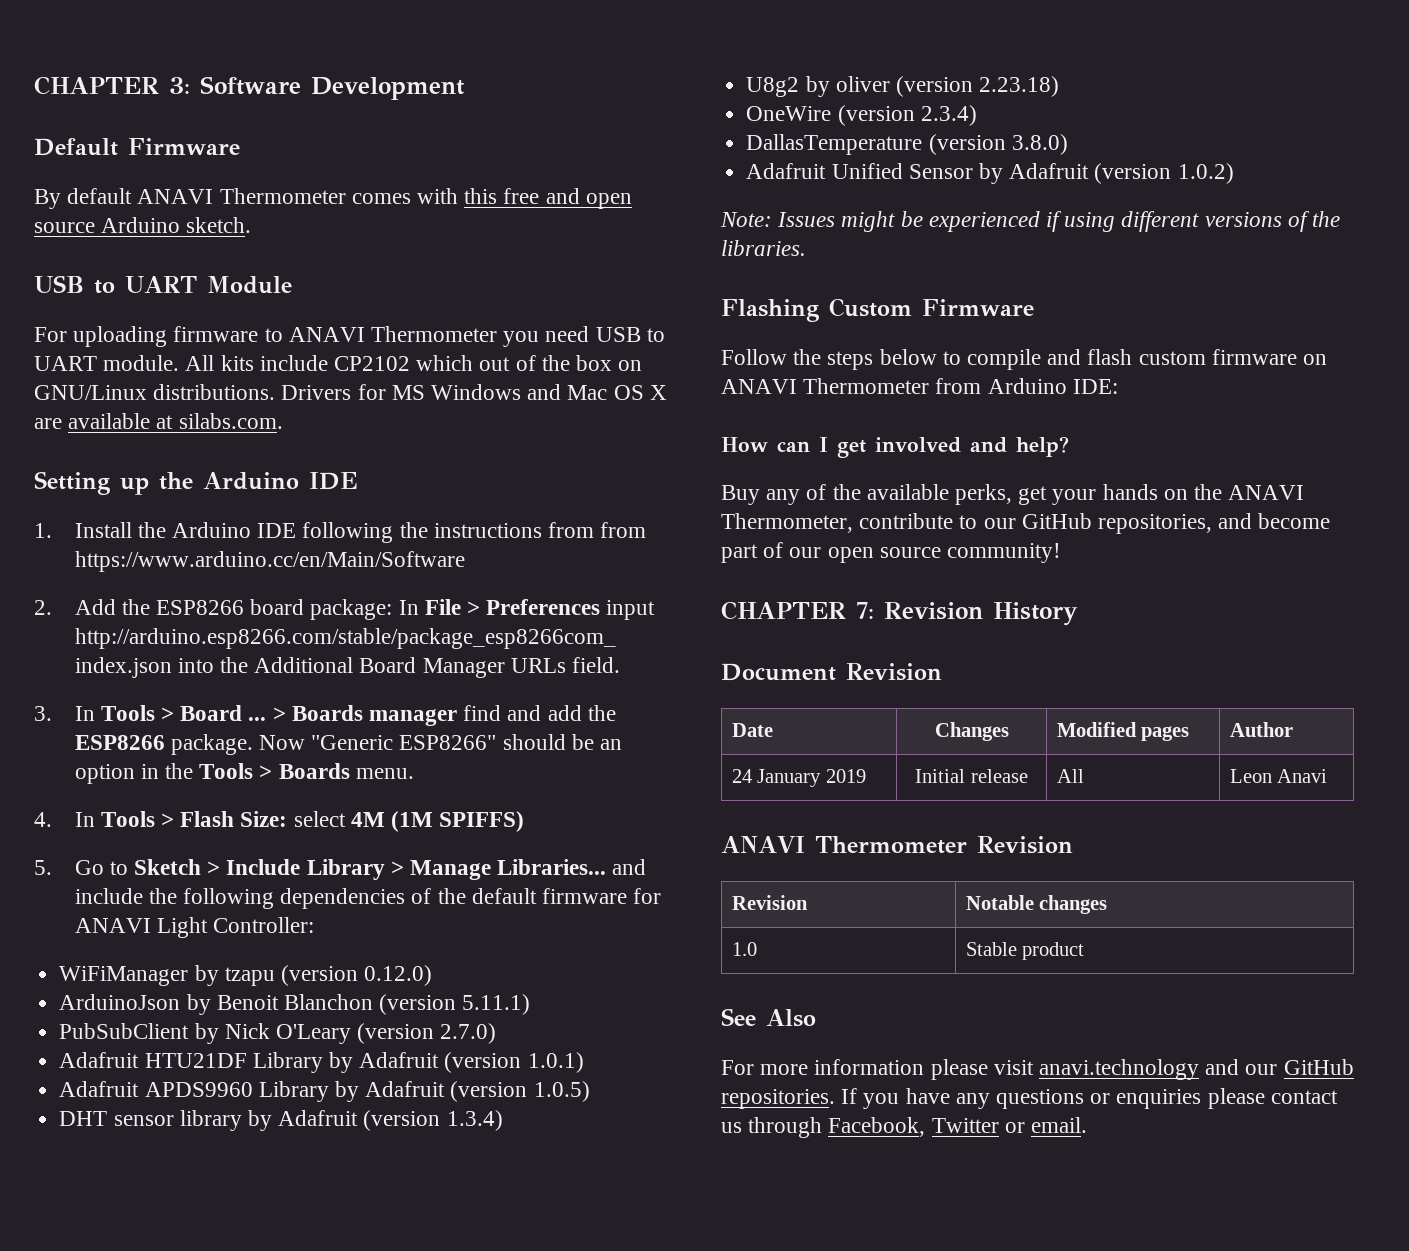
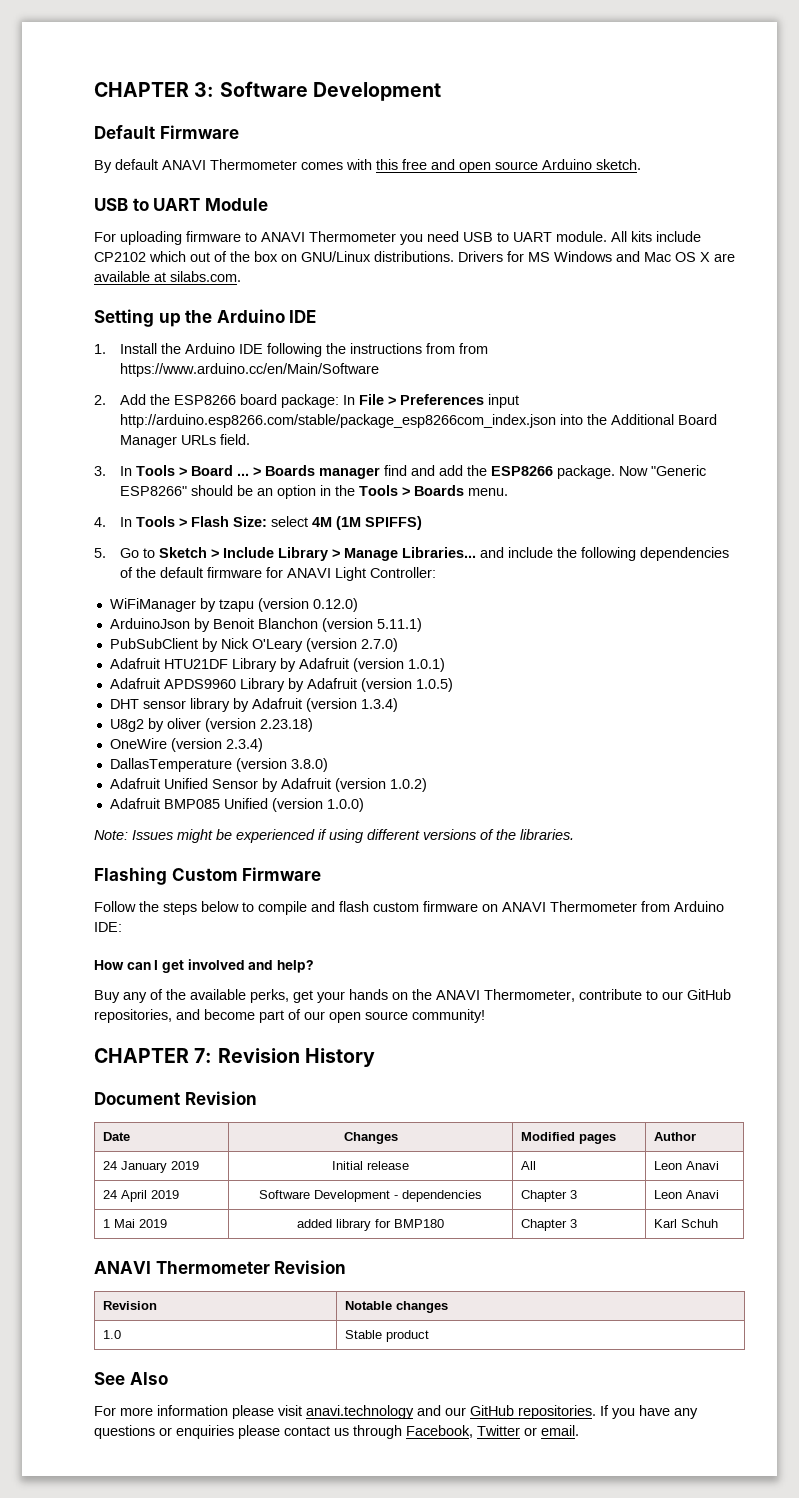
+ Adafruit BMP085 Unified (version 1.0.0)
+ 24 April 2019 | Software Development - dependencies | Chapter 3 | Leon Anavi
+ 1 Mai 2019 | added library for BMP180 | Chapter 3 | Karl Schuh

